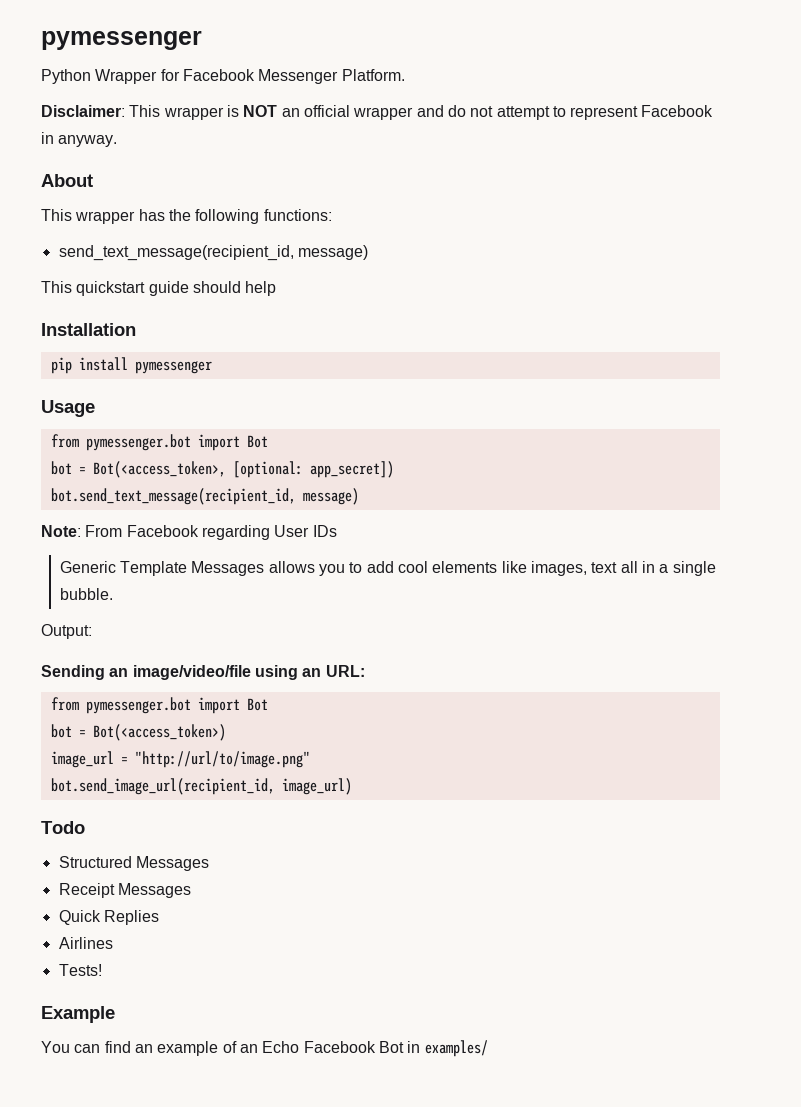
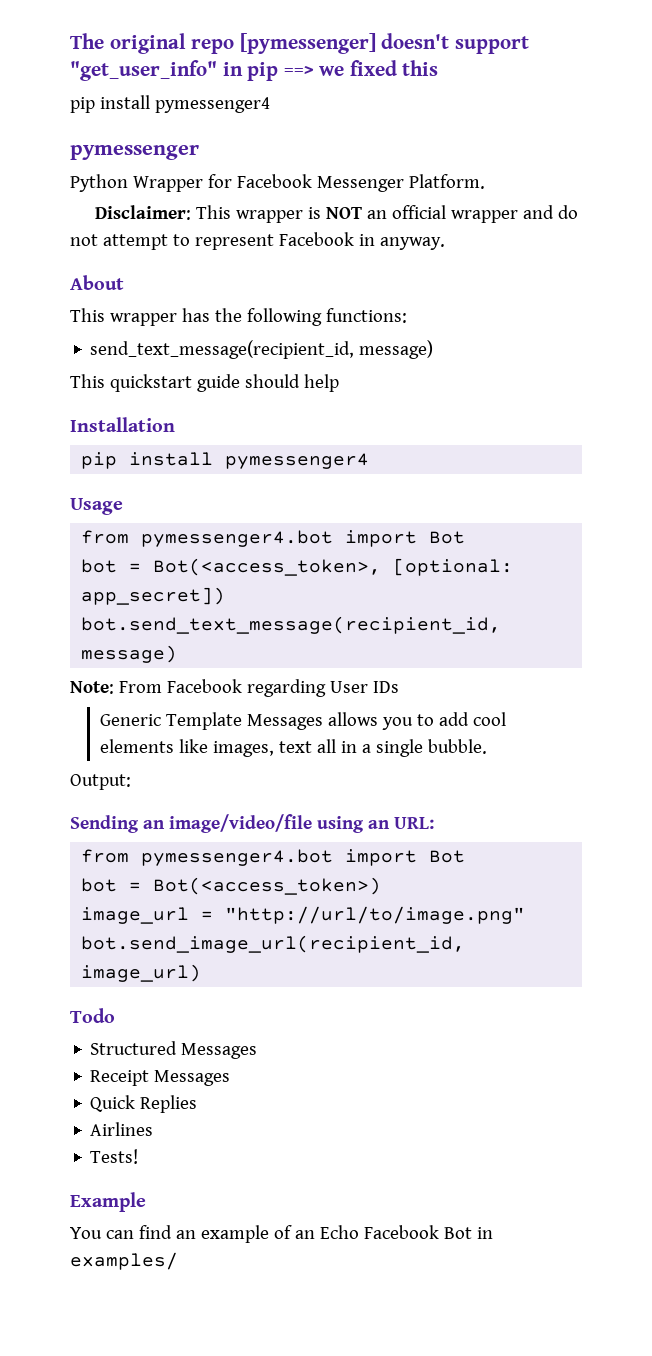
+ The original repo [pymessenger] doesn't support "get_user_info" in pip ==> we fixed this
+ pip install pymessenger4
  Installation
- pip install pymessenger
+ pip install pymessenger4
  Usage
- from pymessenger.bot import Bot
+ from pymessenger4.bot import Bot
  Sending an image/video/file using an URL:
- from pymessenger.bot import Bot
+ from pymessenger4.bot import Bot

